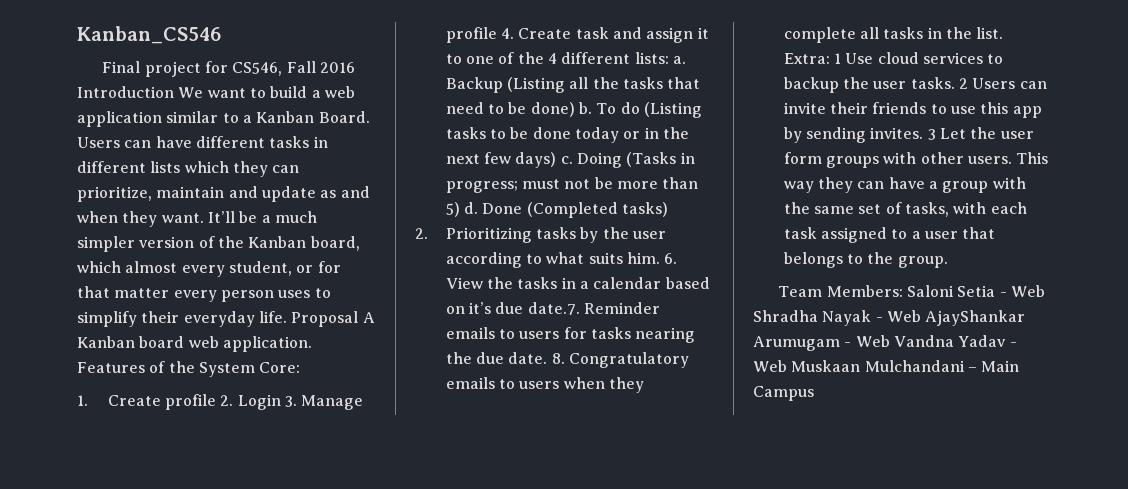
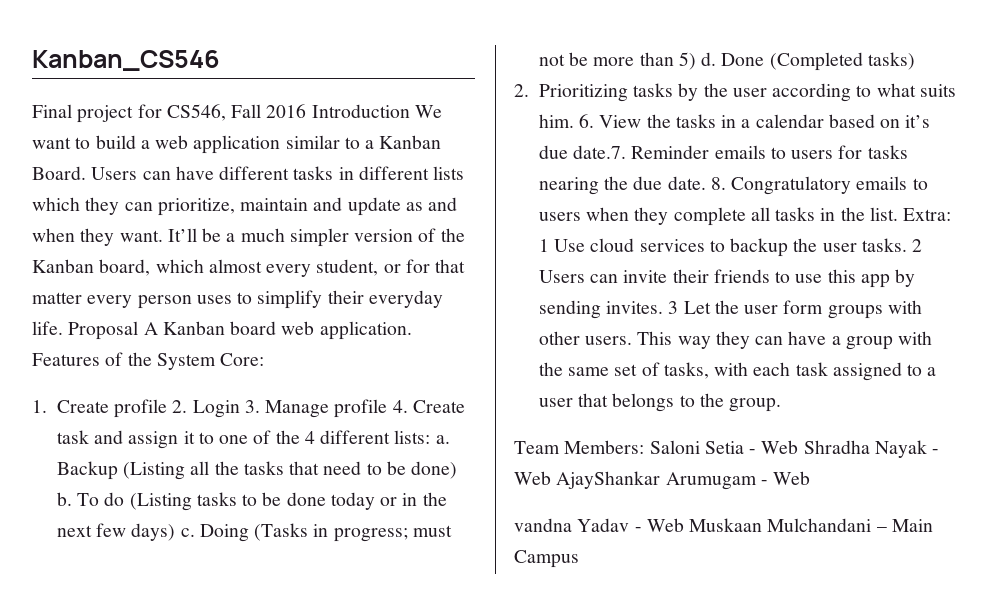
- Team Members: Saloni Setia - Web Shradha Nayak - Web AjayShankar Arumugam - Web Vandna Yadav - Web Muskaan Mulchandani – Main Campus
+ Team Members: Saloni Setia - Web Shradha Nayak - Web AjayShankar Arumugam - Web
+ vandna Yadav - Web Muskaan Mulchandani – Main Campus

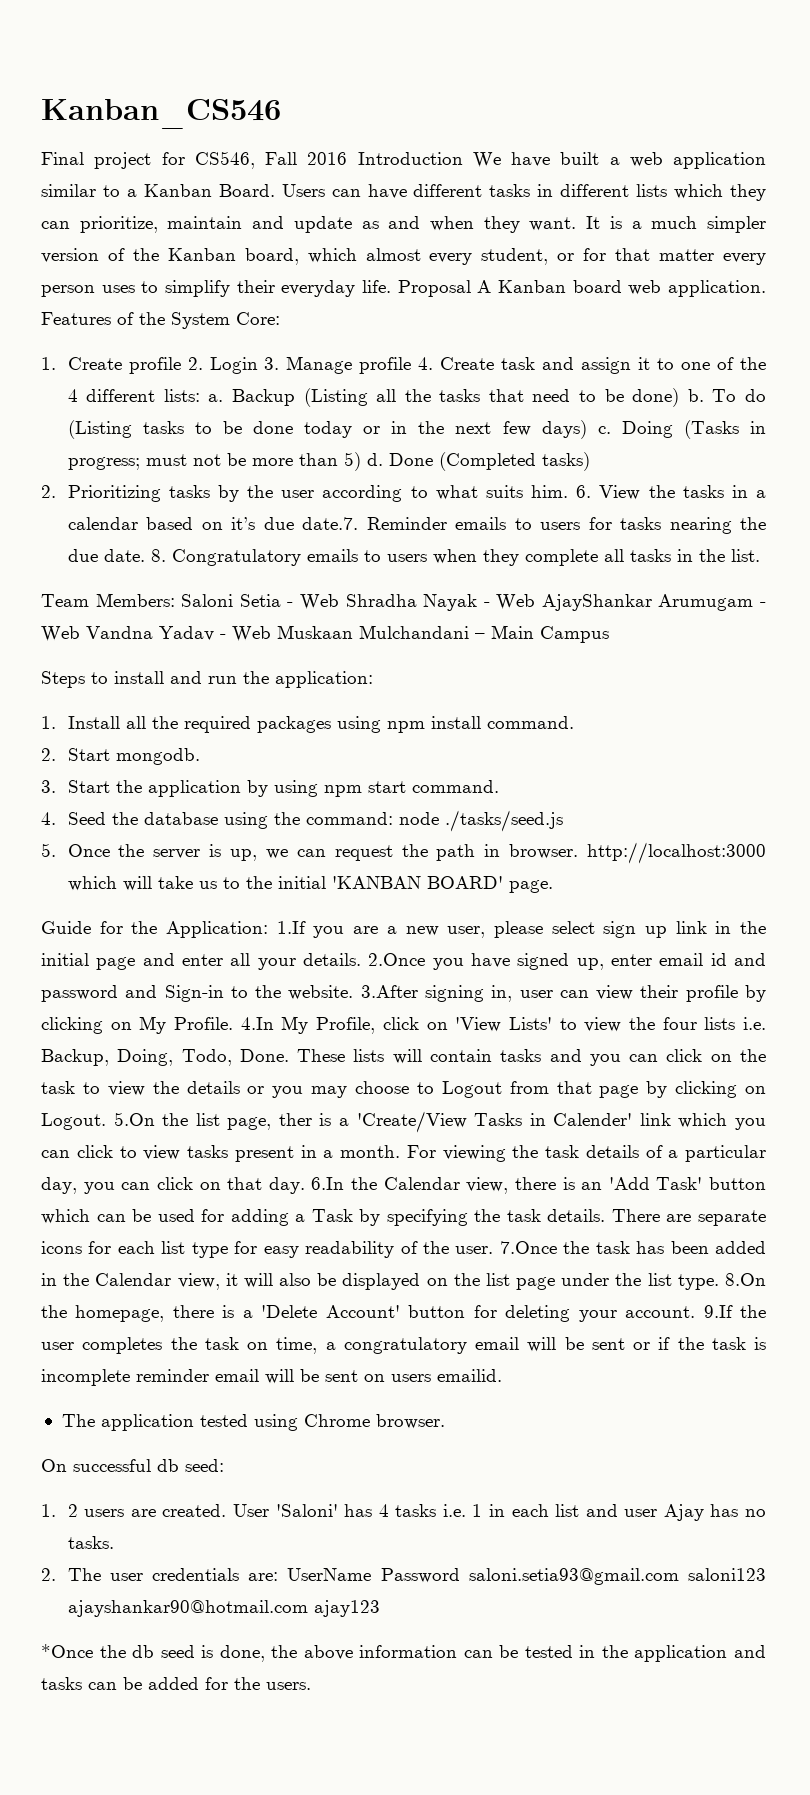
- Final project for CS546, Fall 2016 Introduction We want to build a web application similar to a Kanban Board.
+ Final project for CS546, Fall 2016 Introduction We have built a web application similar to a Kanban Board.
- It’ll be a much simpler version of the Kanban board, which almost every student, or for that matter every person uses to simplify their everyday life.
+ It is a much simpler version of the Kanban board, which almost every student, or for that matter every person uses to simplify their everyday life.
- Extra: 1 Use cloud services to backup the user tasks. 2 Users can invite their friends to use this app by sending invites. 3 Let the user form groups with other users. This way they can have a group with the same set of tasks, with each task assigned to a user that belongs to the group.
- Team Members: Saloni Setia - Web Shradha Nayak - Web AjayShankar Arumugam - Web
- vandna Yadav - Web Muskaan Mulchandani – Main Campus
+ Team Members: Saloni Setia - Web Shradha Nayak - Web AjayShankar Arumugam - Web Vandna Yadav - Web Muskaan Mulchandani – Main Campus
+ Steps to install and run the application:
+ 1. Install all the required packages using npm install command.
+ 2. Start mongodb.
+ 3. Start the application by using npm start command.
+ 4. Seed the database using the command: node ./tasks/seed.js
+ 5. Once the server is up, we can request the path in browser. http://localhost:3000 which will take us to the initial 'KANBAN BOARD' page.
+ Guide for the Application: 1.If you are a new user, please select sign up link in the initial page and enter all your details. 2.Once you have signed up, enter email id and password and Sign-in to the website. 3.After signing in, user can view their profile by clicking on My Profile. 4.In My Profile, click on 'View Lists' to view the four lists i.e. Backup, Doing, Todo, Done. These lists will contain tasks and you can click on the task to view the details or you may choose to Logout from that page by clicking on Logout. 5.On the list page, ther is a 'Create/View Tasks in Calender' link which you can click to view tasks present in a month. For viewing the task details of a particular day, you can click on that day. 6.In the Calendar view, there is an 'Add Task' button which can be used for adding a Task by specifying the task details. There are separate icons for each list type for easy readability of the user. 7.Once the task has been added in the Calendar view, it will also be displayed on the list page under the list type. 8.On the homepage, there is a 'Delete Account' button for deleting your account. 9.If the user completes the task on time, a congratulatory email will be sent or if the task is incomplete reminder email will be sent on users emailid.
+ The application tested using Chrome browser.
+ On successful db seed:
+ 1. 2 users are created. User 'Saloni' has 4 tasks i.e. 1 in each list and user Ajay has no tasks.
+ 2. The user credentials are: UserName Password saloni.setia93@gmail.com saloni123 ajayshankar90@hotmail.com ajay123
+ *Once the db seed is done, the above information can be tested in the application and tasks can be added for the users.

